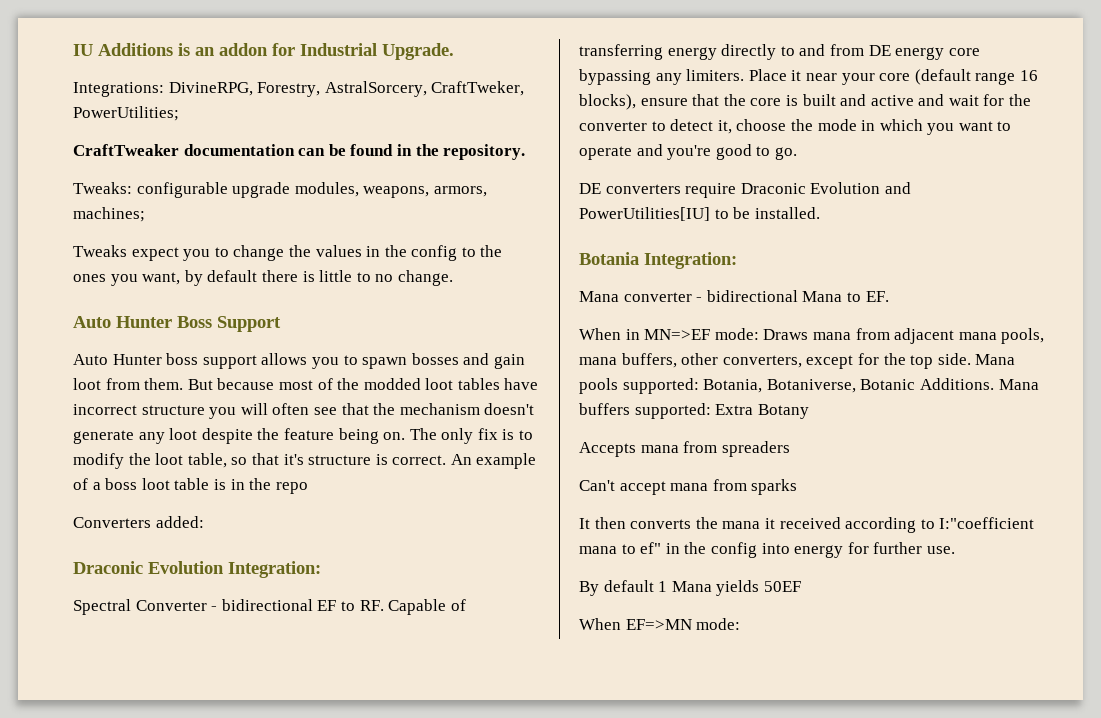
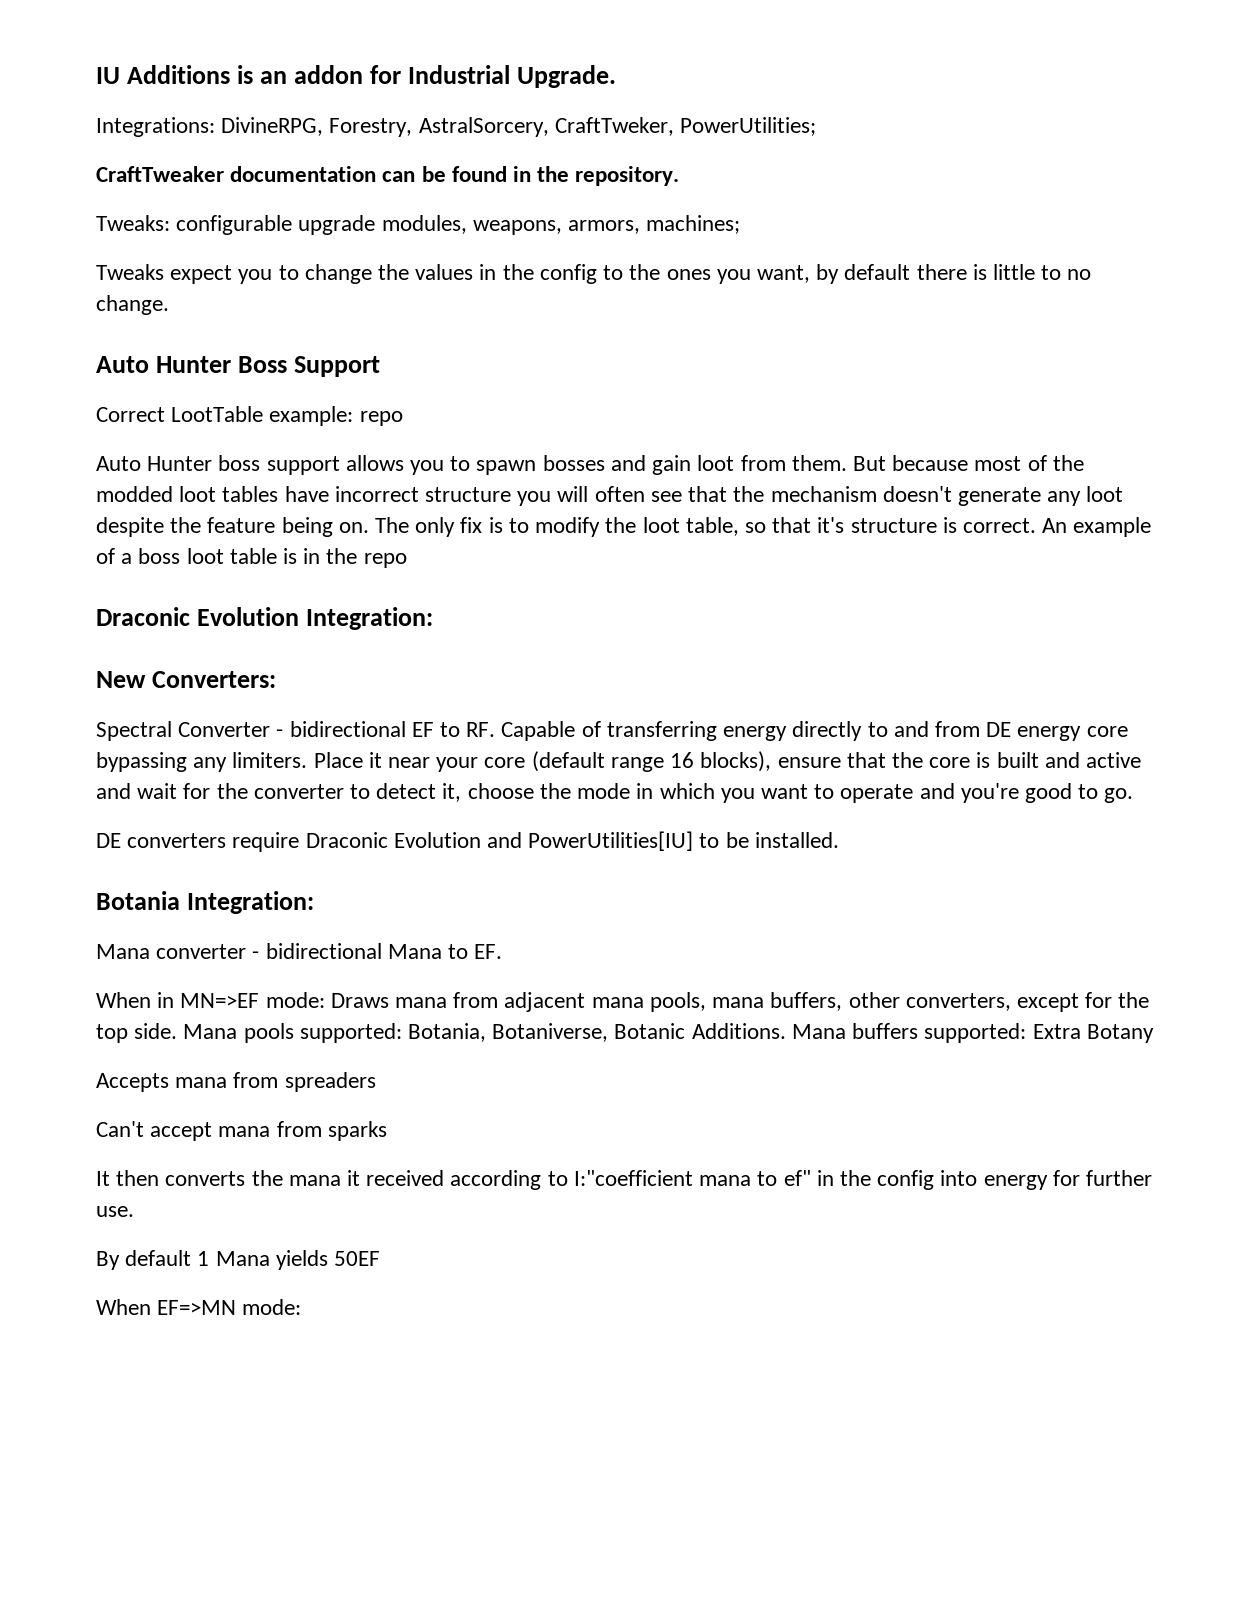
+ Correct LootTable example: repo
- Converters added:
+ New Converters:

